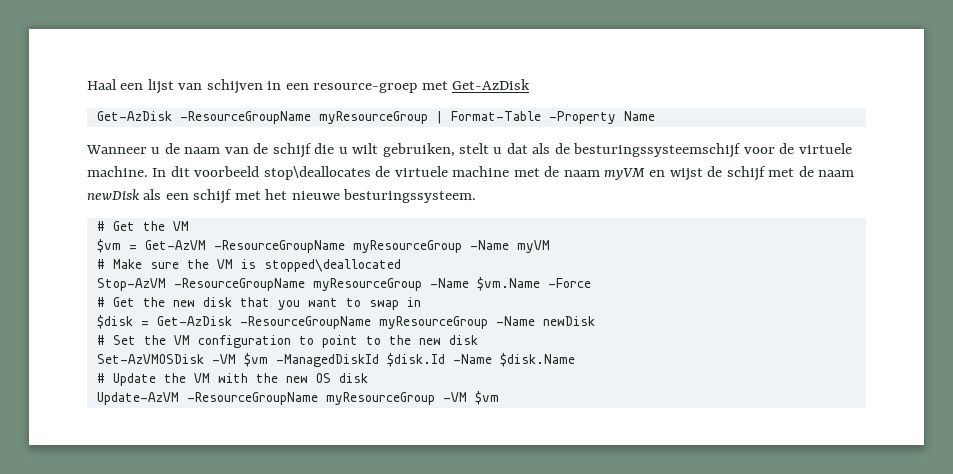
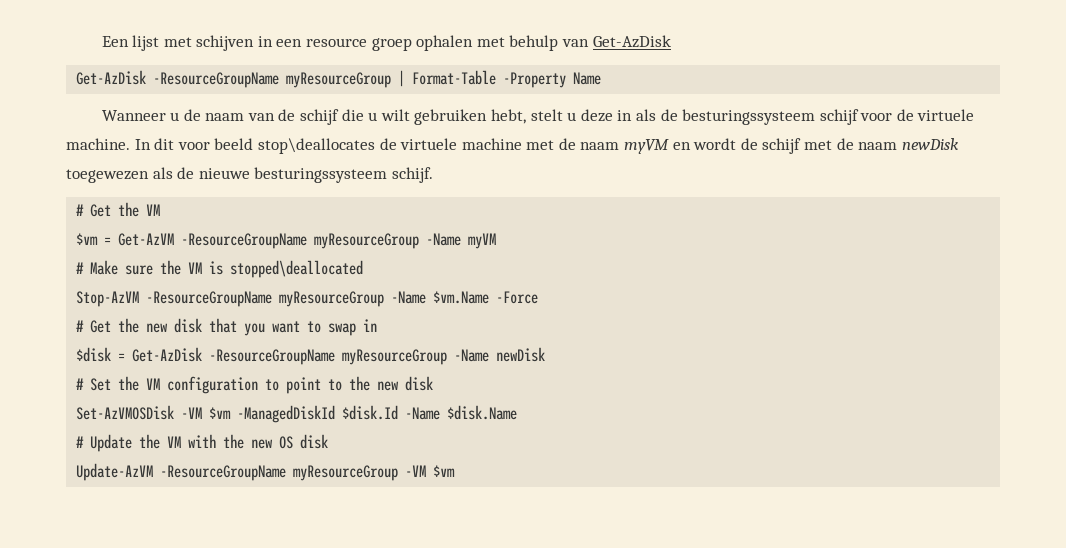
- Haal een lijst van schijven in een resource-groep met Get-AzDisk
+ Een lijst met schijven in een resource groep ophalen met behulp van Get-AzDisk
- Wanneer u de naam van de schijf die u wilt gebruiken, stelt u dat als de besturingssysteemschijf voor de virtuele machine.
+ Wanneer u de naam van de schijf die u wilt gebruiken hebt, stelt u deze in als de besturingssysteem schijf voor de virtuele machine.
- In dit voorbeeld stop\deallocates de virtuele machine met de naam myVM en wijst de schijf met de naam newDisk als een schijf met het nieuwe besturingssysteem.
+ In dit voor beeld stop\deallocates de virtuele machine met de naam myVM en wordt de schijf met de naam newDisk toegewezen als de nieuwe besturingssysteem schijf.

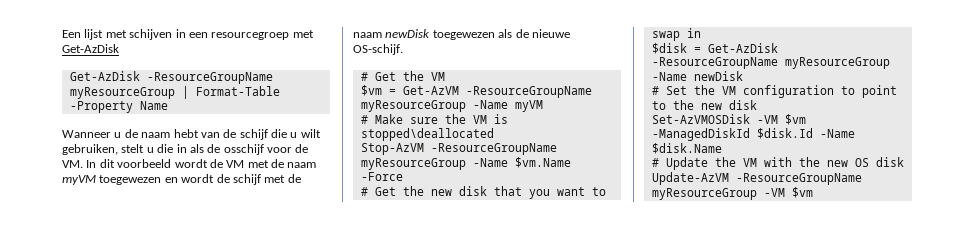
- Een lijst met schijven in een resource groep ophalen met behulp van Get-AzDisk
+ Een lijst met schijven in een resourcegroep met Get-AzDisk
- Wanneer u de naam van de schijf die u wilt gebruiken hebt, stelt u deze in als de besturingssysteem schijf voor de virtuele machine. In dit voor beeld stop\deallocates de virtuele machine met de naam myVM en wordt de schijf met de naam newDisk toegewezen als de nieuwe besturingssysteem schijf.
+ Wanneer u de naam hebt van de schijf die u wilt gebruiken, stelt u die in als de osschijf voor de VM. In dit voorbeeld wordt de VM met de naam myVM toegewezen en wordt de schijf met de naam newDisk toegewezen als de nieuwe OS-schijf.

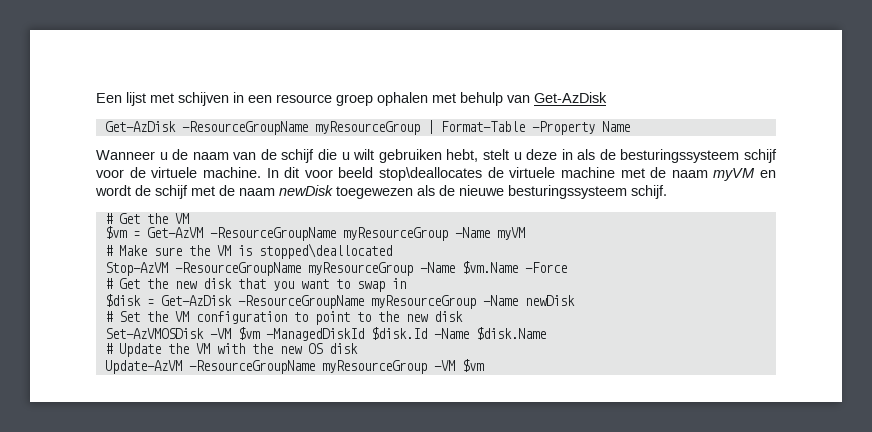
- Een lijst met schijven in een resourcegroep met Get-AzDisk
+ Een lijst met schijven in een resource groep ophalen met behulp van Get-AzDisk
- Wanneer u de naam hebt van de schijf die u wilt gebruiken, stelt u die in als de osschijf voor de VM. In dit voorbeeld wordt de VM met de naam myVM toegewezen en wordt de schijf met de naam newDisk toegewezen als de nieuwe OS-schijf.
+ Wanneer u de naam van de schijf die u wilt gebruiken hebt, stelt u deze in als de besturingssysteem schijf voor de virtuele machine. In dit voor beeld stop\deallocates de virtuele machine met de naam myVM en wordt de schijf met de naam newDisk toegewezen als de nieuwe besturingssysteem schijf.

